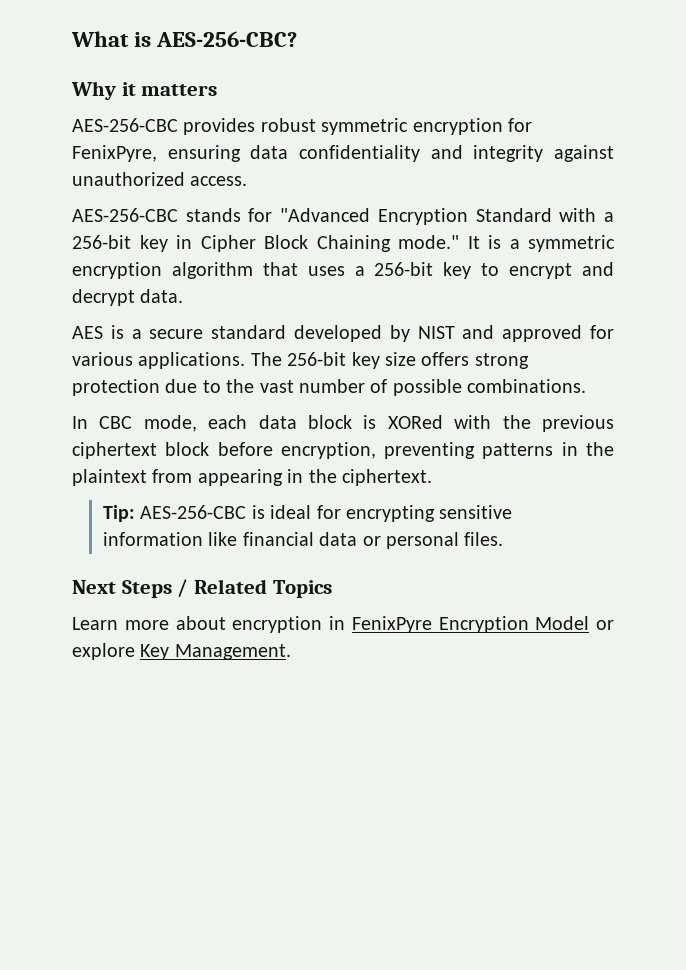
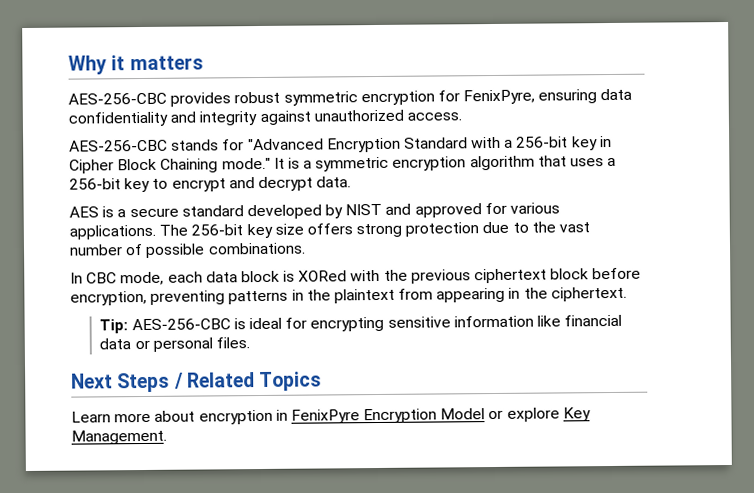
- What is AES-256-CBC?

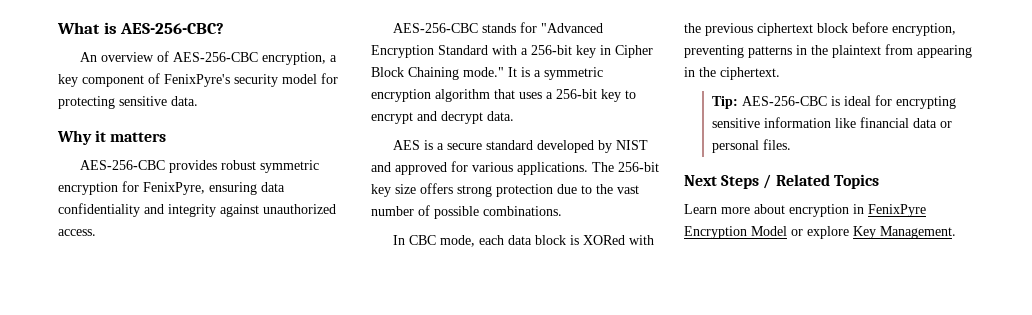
+ What is AES-256-CBC?
+ An overview of AES-256-CBC encryption, a key component of FenixPyre's security model for protecting sensitive data.

